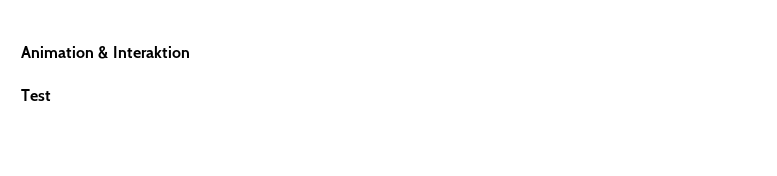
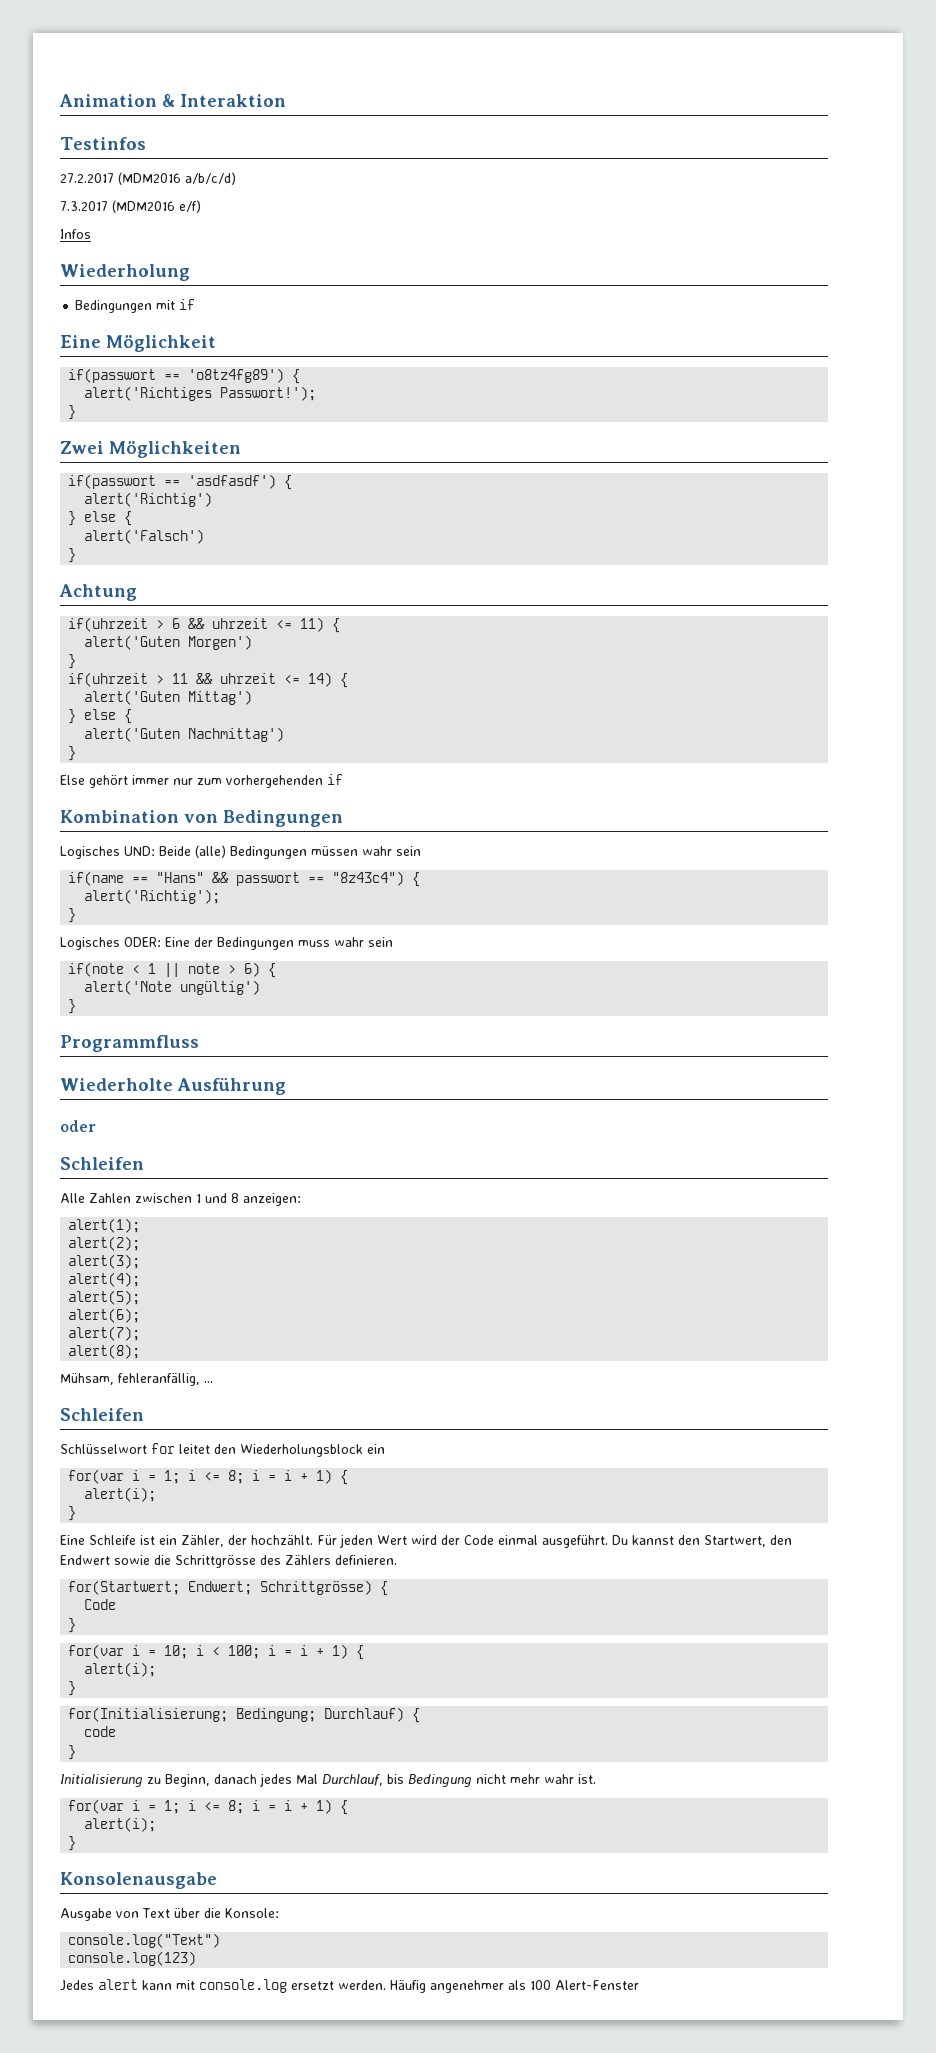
- Test
+ Testinfos
+ 27.2.2017 (MDM2016 a/b/c/d)
+ 7.3.2017 (MDM2016 e/f)
+ Infos
+ Wiederholung
+ Bedingungen mit if
+ Eine Möglichkeit
+ if(passwort == 'o8tz4fg89') {
+ alert('Richtiges Passwort!');
+ }
+ Zwei Möglichkeiten
+ if(passwort == 'asdfasdf') {
+ alert('Richtig')
+ } else {
+ alert('Falsch')
+ }
+ Achtung
+ if(uhrzeit > 6 && uhrzeit <= 11) {
+ alert('Guten Morgen')
+ }
+ if(uhrzeit > 11 && uhrzeit <= 14) {
+ alert('Guten Mittag')
+ } else {
+ alert('Guten Nachmittag')
+ }
+ Else gehört immer nur zum vorhergehenden if
+ Kombination von Bedingungen
+ Logisches UND: Beide (alle) Bedingungen müssen wahr sein
+ if(name == "Hans" && passwort == "8z43c4") {
+ alert('Richtig');
+ }
+ Logisches ODER: Eine der Bedingungen muss wahr sein
+ if(note < 1 || note > 6) {
+ alert('Note ungültig')
+ }
+ Programmfluss
+ Wiederholte Ausführung
+ oder
+ Schleifen
+ Alle Zahlen zwischen 1 und 8 anzeigen:
+ alert(1);
+ alert(2);
+ alert(3);
+ alert(4);
+ alert(5);
+ alert(6);
+ alert(7);
+ alert(8);
+ Mühsam, fehleranfällig, ...
+ Schleifen
+ Schlüsselwort for leitet den Wiederholungsblock ein
+ for(var i = 1; i <= 8; i = i + 1) {
+ alert(i);
+ }
+ Eine Schleife ist ein Zähler, der hochzählt. Für jeden Wert wird der Code einmal ausgeführt. Du kannst den Startwert, den Endwert sowie die Schrittgrösse des Zählers definieren.
+ for(Startwert; Endwert; Schrittgrösse) {
+ Code
+ }
+ for(var i = 10; i < 100; i = i + 1) {
+ alert(i);
+ }
+ for(Initialisierung; Bedingung; Durchlauf) {
+ code
+ }
+ Initialisierung zu Beginn, danach jedes Mal Durchlauf, bis Bedingung nicht mehr wahr ist.
+ for(var i = 1; i <= 8; i = i + 1) {
+ alert(i);
+ }
+ Konsolenausgabe
+ Ausgabe von Text über die Konsole:
+ console.log("Text")
+ console.log(123)
+ Jedes alert kann mit console.log ersetzt werden. Häufig angenehmer als 100 Alert-Fenster

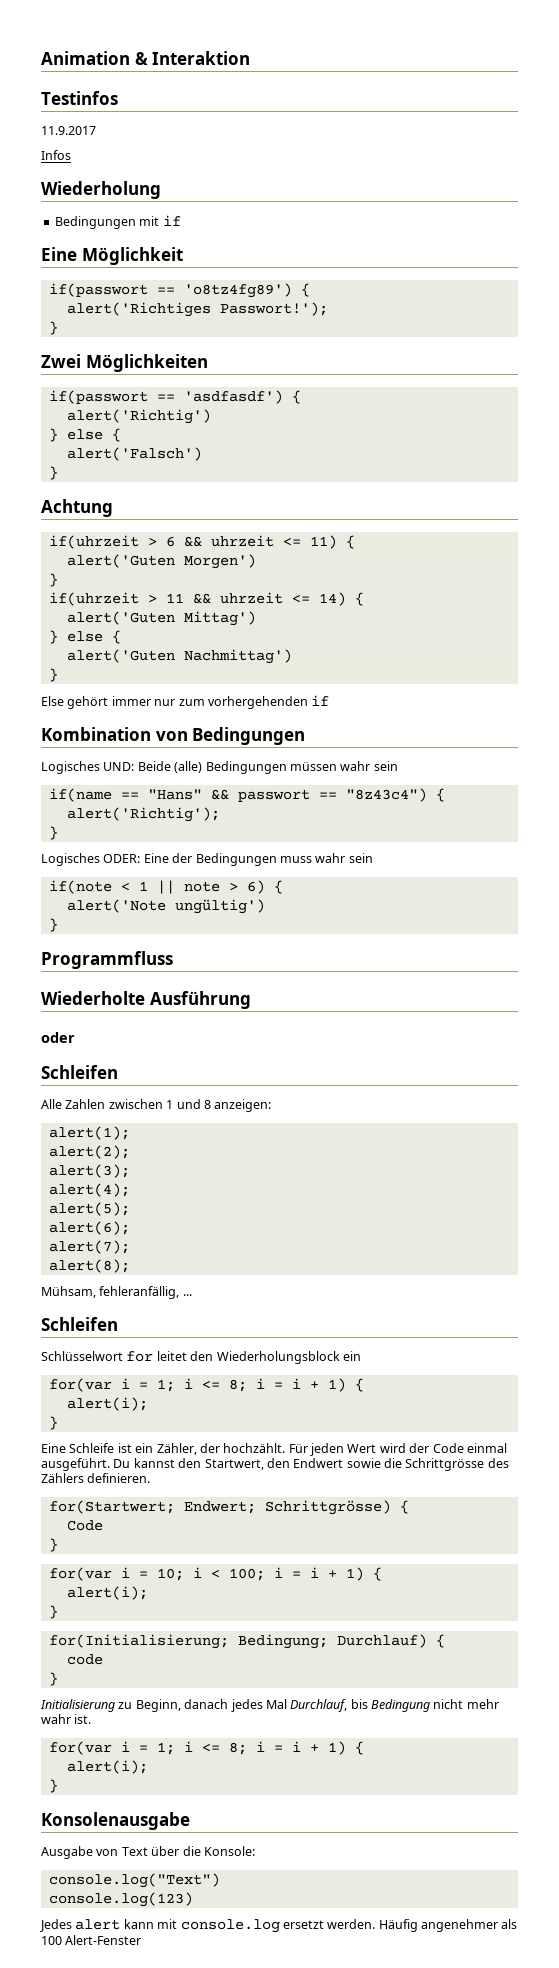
- 27.2.2017 (MDM2016 a/b/c/d)
- 7.3.2017 (MDM2016 e/f)
+ 11.9.2017

